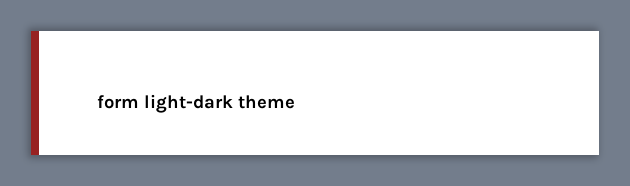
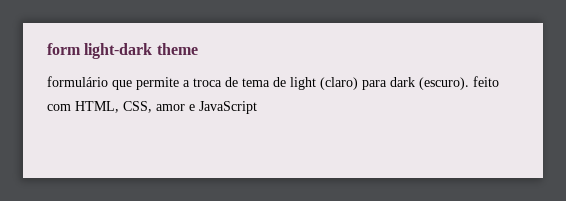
+ formulário que permite a troca de tema de light (claro) para dark (escuro). feito com HTML, CSS, amor e JavaScript

